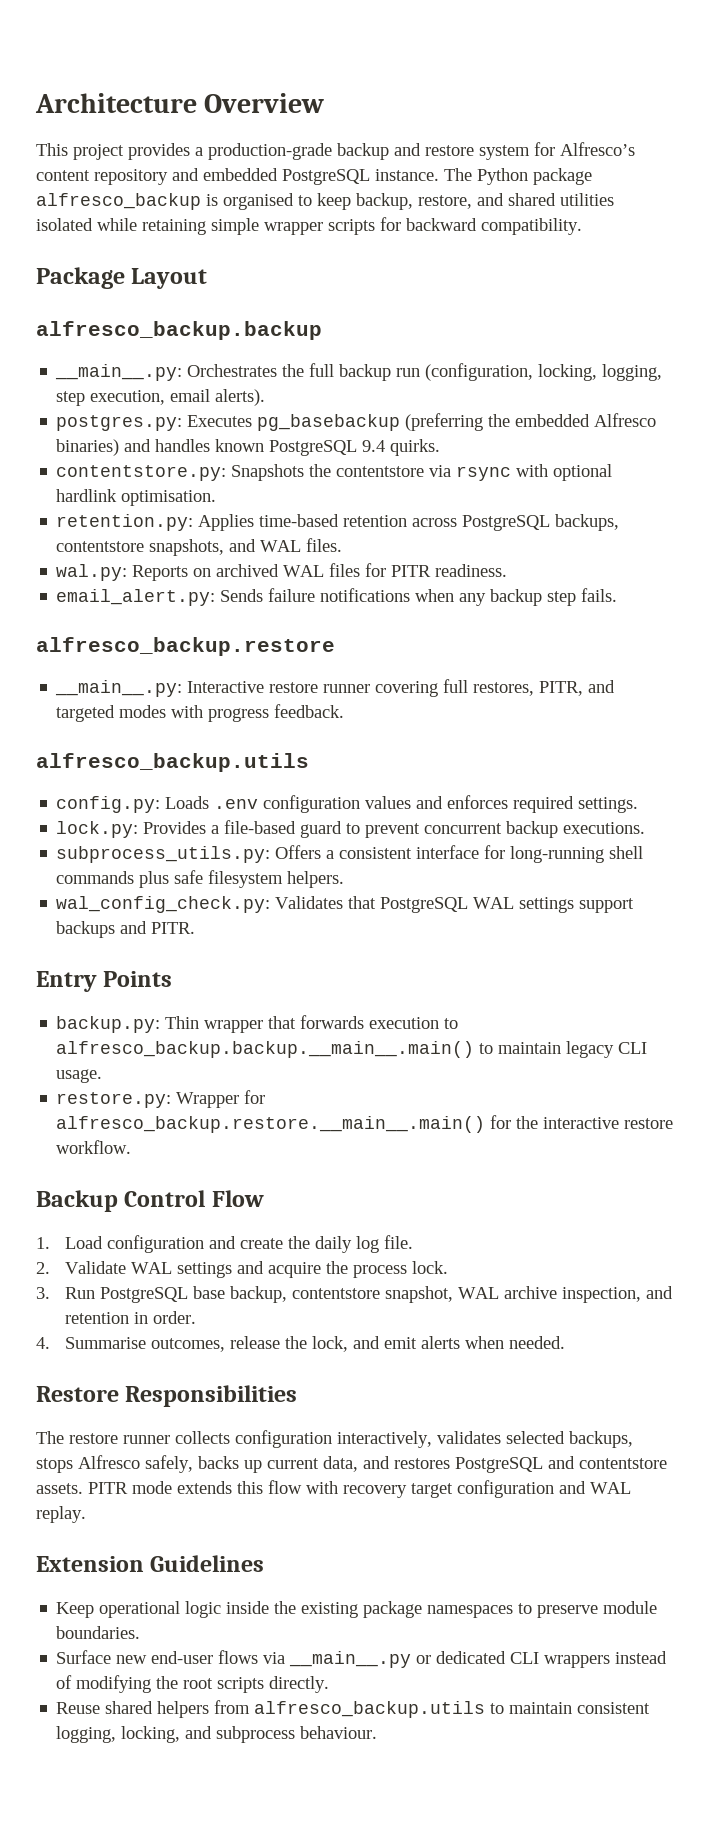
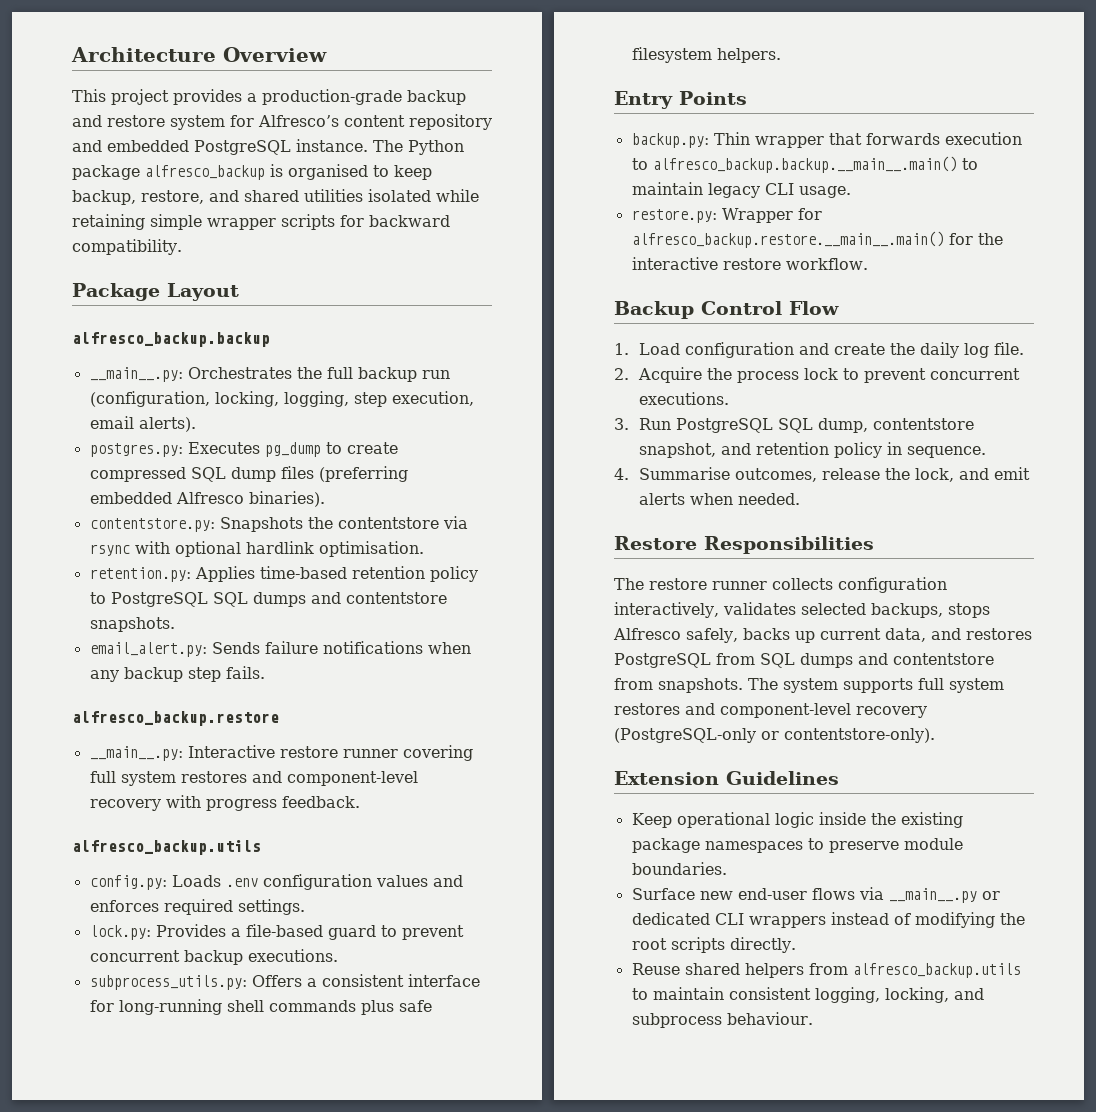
- postgres.py: Executes pg_basebackup (preferring the embedded Alfresco binaries) and handles known PostgreSQL 9.4 quirks.
+ postgres.py: Executes pg_dump to create compressed SQL dump files (preferring embedded Alfresco binaries).
- retention.py: Applies time-based retention across PostgreSQL backups, contentstore snapshots, and WAL files.
- wal.py: Reports on archived WAL files for PITR readiness.
+ retention.py: Applies time-based retention policy to PostgreSQL SQL dumps and contentstore snapshots.
- __main__.py: Interactive restore runner covering full restores, PITR, and targeted modes with progress feedback.
+ __main__.py: Interactive restore runner covering full system restores and component-level recovery with progress feedback.
- wal_config_check.py: Validates that PostgreSQL WAL settings support backups and PITR.
- 2. Validate WAL settings and acquire the process lock.
- 3. Run PostgreSQL base backup, contentstore snapshot, WAL archive inspection, and retention in order.
+ 2. Acquire the process lock to prevent concurrent executions.
+ 3. Run PostgreSQL SQL dump, contentstore snapshot, and retention policy in sequence.
- The restore runner collects configuration interactively, validates selected backups, stops Alfresco safely, backs up current data, and restores PostgreSQL and contentstore assets. PITR mode extends this flow with recovery target configuration and WAL replay.
+ The restore runner collects configuration interactively, validates selected backups, stops Alfresco safely, backs up current data, and restores PostgreSQL from SQL dumps and contentstore from snapshots. The system supports full system restores and component-level recovery (PostgreSQL-only or contentstore-only).

